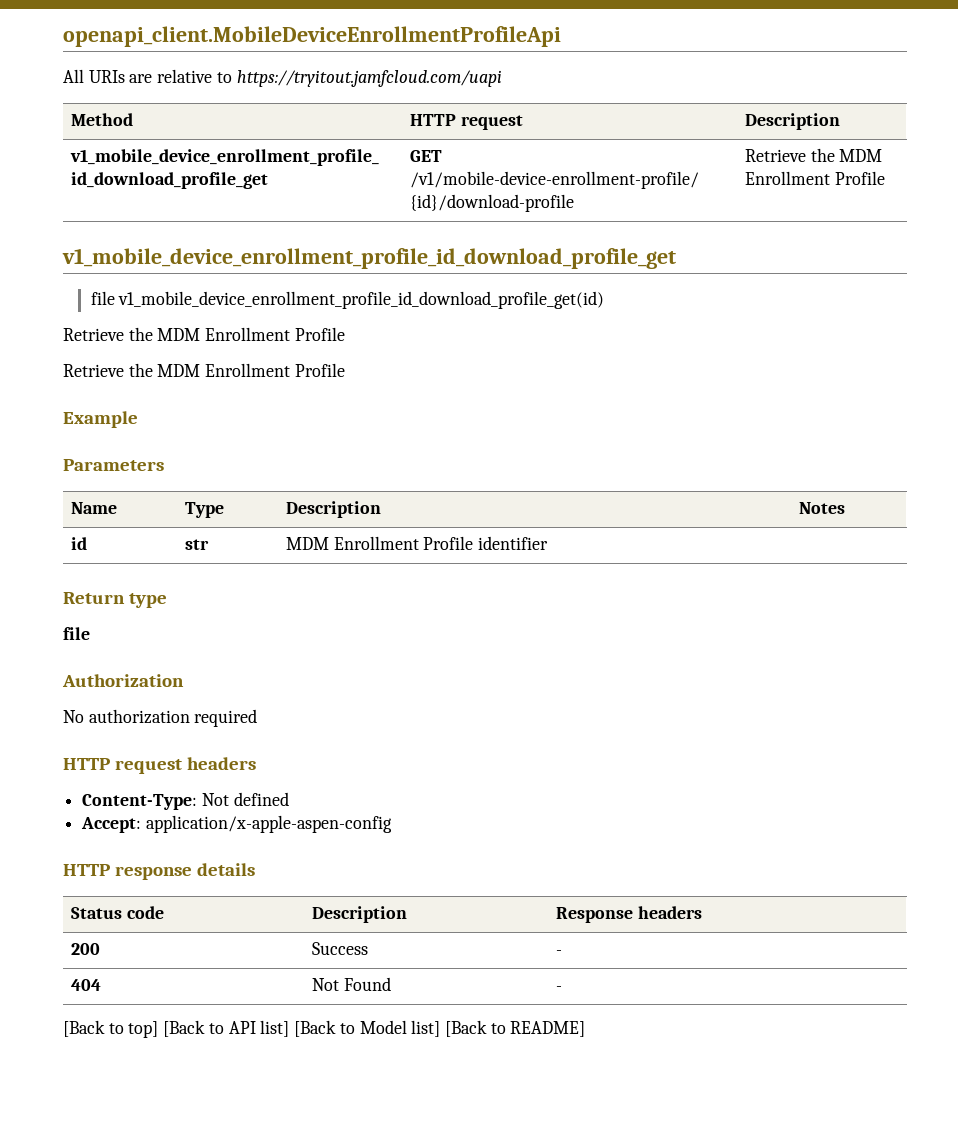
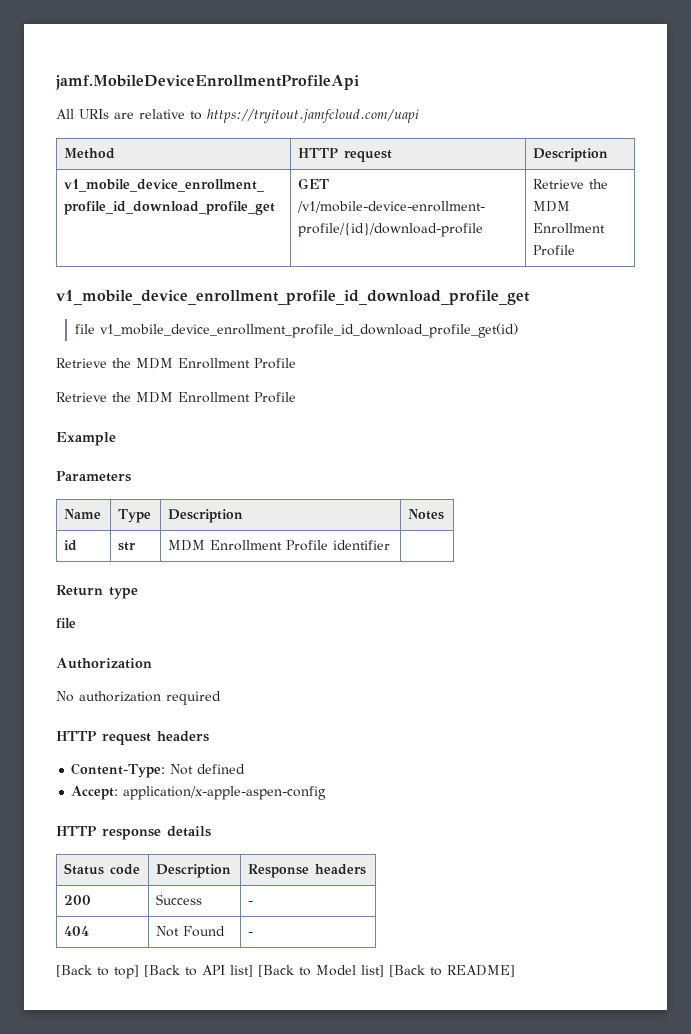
- openapi_client.MobileDeviceEnrollmentProfileApi
+ jamf.MobileDeviceEnrollmentProfileApi

